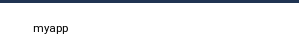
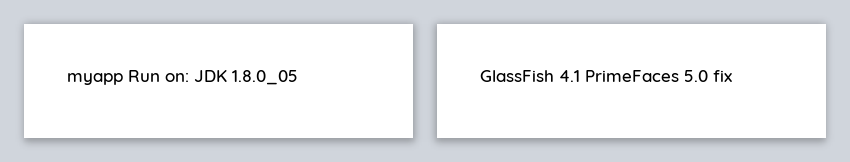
- myapp
+ myapp Run on: JDK 1.8.0_05 GlassFish 4.1 PrimeFaces 5.0 fix

